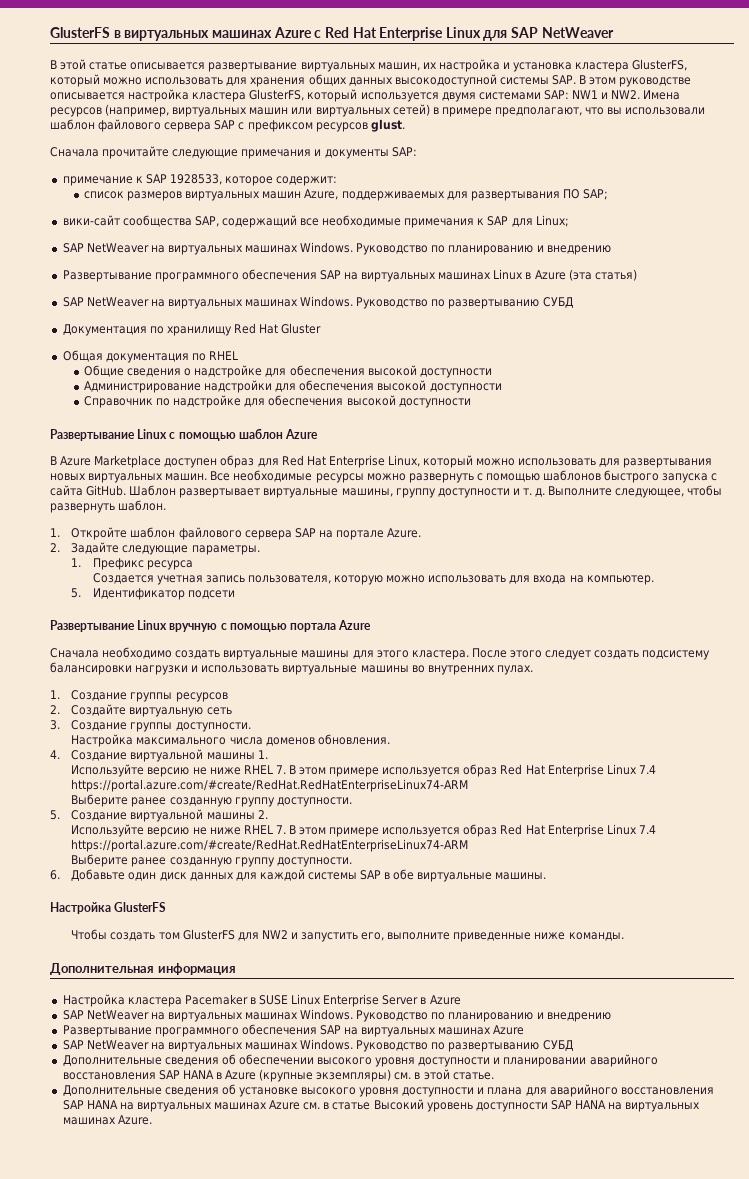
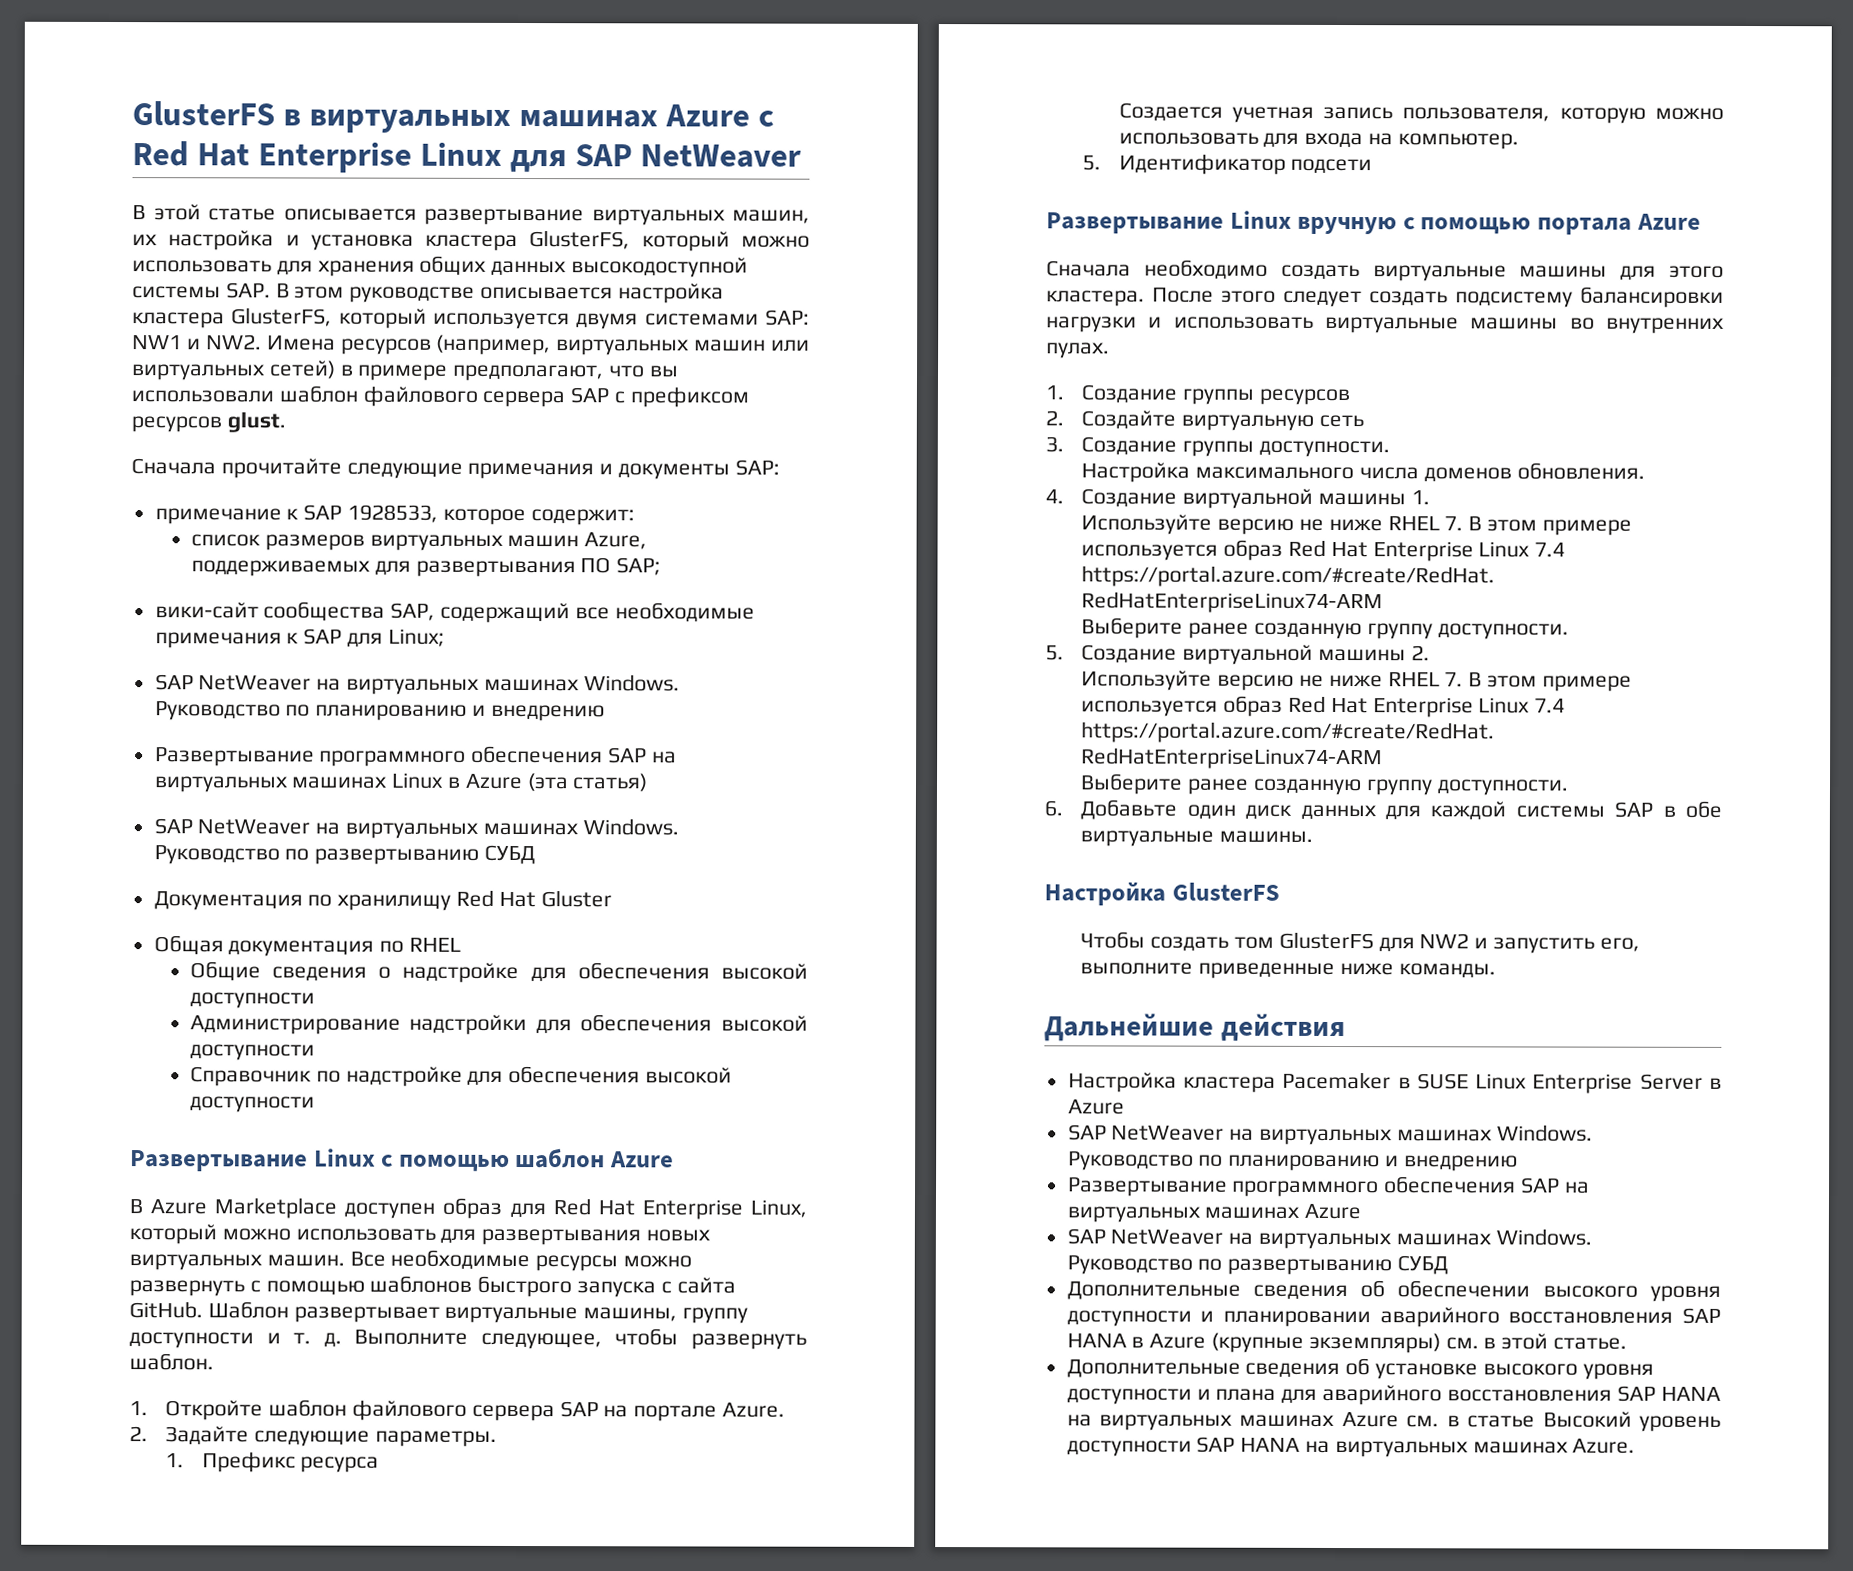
- Дополнительная информация
+ Дальнейшие действия

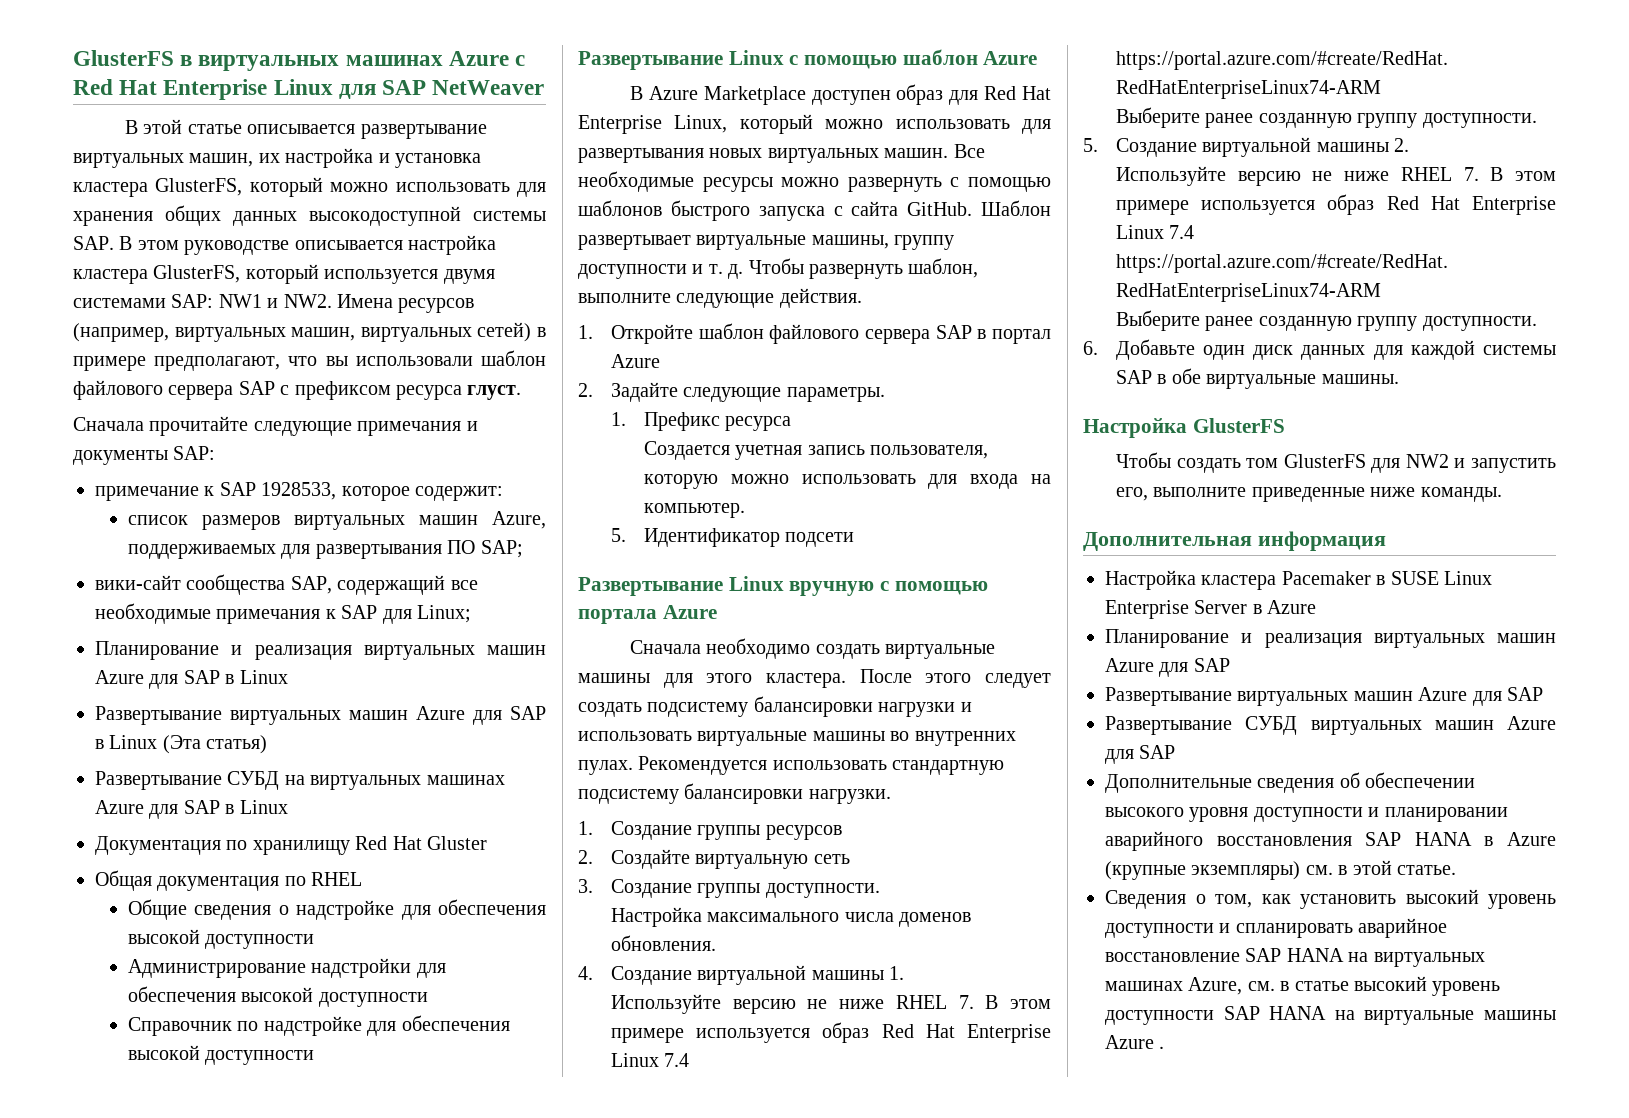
- В этой статье описывается развертывание виртуальных машин, их настройка и установка кластера GlusterFS, который можно использовать для хранения общих данных высокодоступной системы SAP. В этом руководстве описывается настройка кластера GlusterFS, который используется двумя системами SAP: NW1 и NW2. Имена ресурсов (например, виртуальных машин или виртуальных сетей) в примере предполагают, что вы использовали шаблон файлового сервера SAP с префиксом ресурсов glust.
+ В этой статье описывается развертывание виртуальных машин, их настройка и установка кластера GlusterFS, который можно использовать для хранения общих данных высокодоступной системы SAP. В этом руководстве описывается настройка кластера GlusterFS, который используется двумя системами SAP: NW1 и NW2. Имена ресурсов (например, виртуальных машин, виртуальных сетей) в примере предполагают, что вы использовали шаблон файлового сервера SAP с префиксом ресурса глуст.
  вики-сайт сообщества SAP, содержащий все необходимые примечания к SAP для Linux;
- SAP NetWeaver на виртуальных машинах Windows. Руководство по планированию и внедрению
- Развертывание программного обеспечения SAP на виртуальных машинах Linux в Azure (эта статья)
- SAP NetWeaver на виртуальных машинах Windows. Руководство по развертыванию СУБД
+ Планирование и реализация виртуальных машин Azure для SAP в Linux
+ Развертывание виртуальных машин Azure для SAP в Linux (Эта статья)
+ Развертывание СУБД на виртуальных машинах Azure для SAP в Linux
- Выполните следующее, чтобы развернуть шаблон.
+ Чтобы развернуть шаблон, выполните следующие действия.
- 1. Откройте шаблон файлового сервера SAP на портале Azure.
+ 1. Откройте шаблон файлового сервера SAP в портал Azure
+ Рекомендуется использовать стандартную подсистему балансировки нагрузки.
- Дальнейшие действия
+ Дополнительная информация
  Настройка кластера Pacemaker в SUSE Linux Enterprise Server в Azure
- SAP NetWeaver на виртуальных машинах Windows. Руководство по планированию и внедрению
- Развертывание программного обеспечения SAP на виртуальных машинах Azure
- SAP NetWeaver на виртуальных машинах Windows. Руководство по развертыванию СУБД
+ Планирование и реализация виртуальных машин Azure для SAP
+ Развертывание виртуальных машин Azure для SAP
+ Развертывание СУБД виртуальных машин Azure для SAP
- Дополнительные сведения об установке высокого уровня доступности и плана для аварийного восстановления SAP HANA на виртуальных машинах Azure см. в статье Высокий уровень доступности SAP HANA на виртуальных машинах Azure.
+ Сведения о том, как установить высокий уровень доступности и спланировать аварийное восстановление SAP HANA на виртуальных машинах Azure, см. в статье высокий уровень доступности SAP HANA на виртуальные машины Azure .

